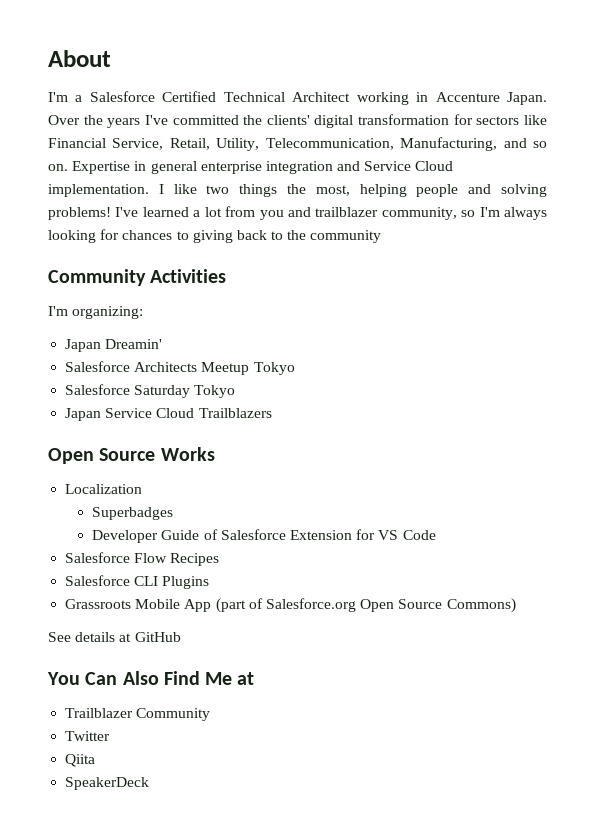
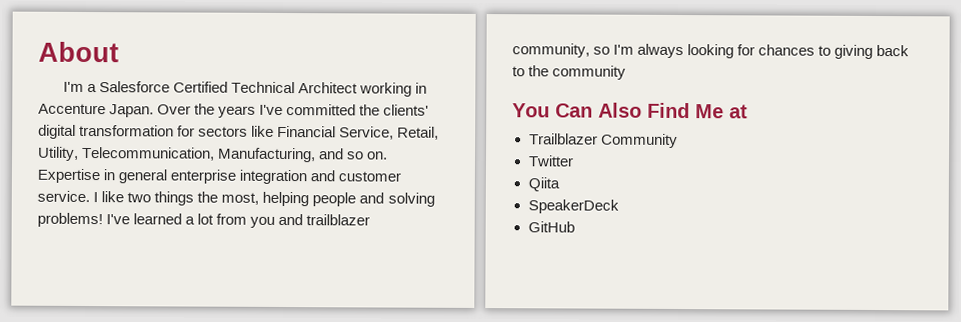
- Expertise in general enterprise integration and Service Cloud implementation.
+ Expertise in general enterprise integration and customer service.
- Community Activities
- I'm organizing:
- Japan Dreamin'
- Salesforce Architects Meetup Tokyo
- Salesforce Saturday Tokyo
- Japan Service Cloud Trailblazers
- Open Source Works
- Localization
- Superbadges
- Developer Guide of Salesforce Extension for VS Code
- Salesforce Flow Recipes
- Salesforce CLI Plugins
- Grassroots Mobile App (part of Salesforce.org Open Source Commons)
- See details at GitHub
+ GitHub

